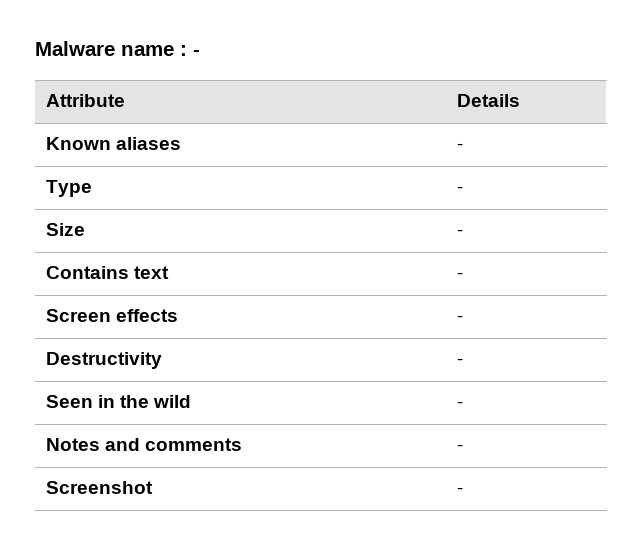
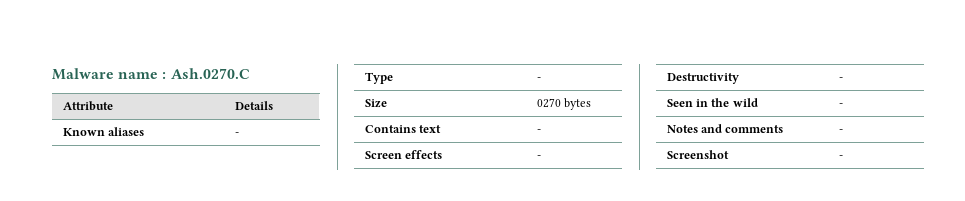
- Malware name : -
+ Malware name : Ash.0270.C
- Size | -
+ Size | 0270 bytes

